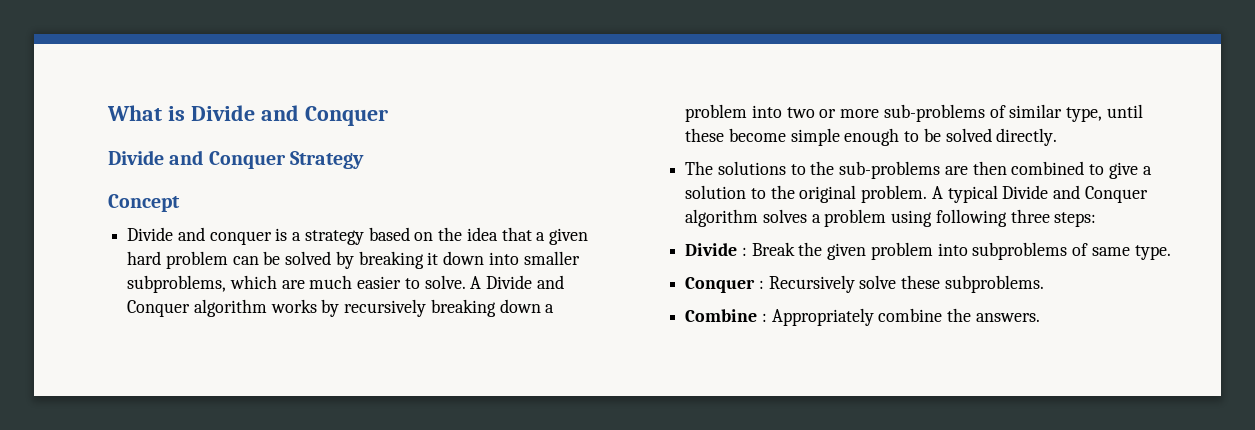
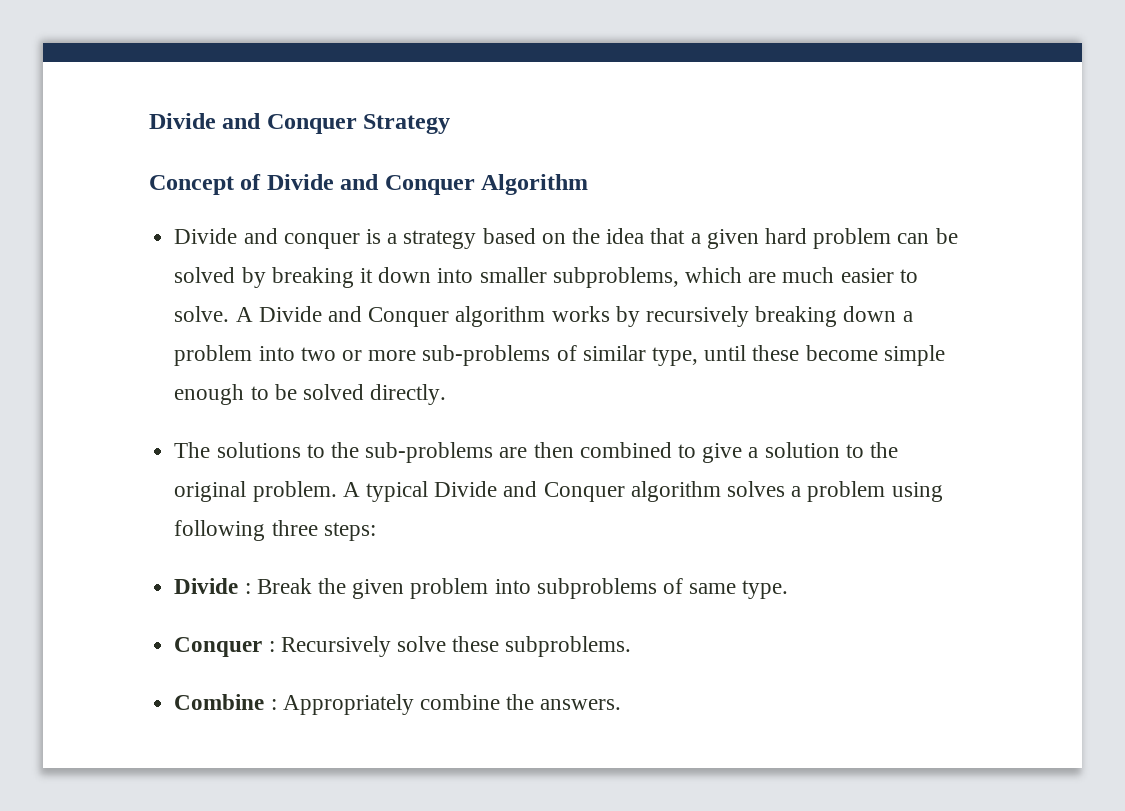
- What is Divide and Conquer
- Concept
+ Concept of Divide and Conquer Algorithm

